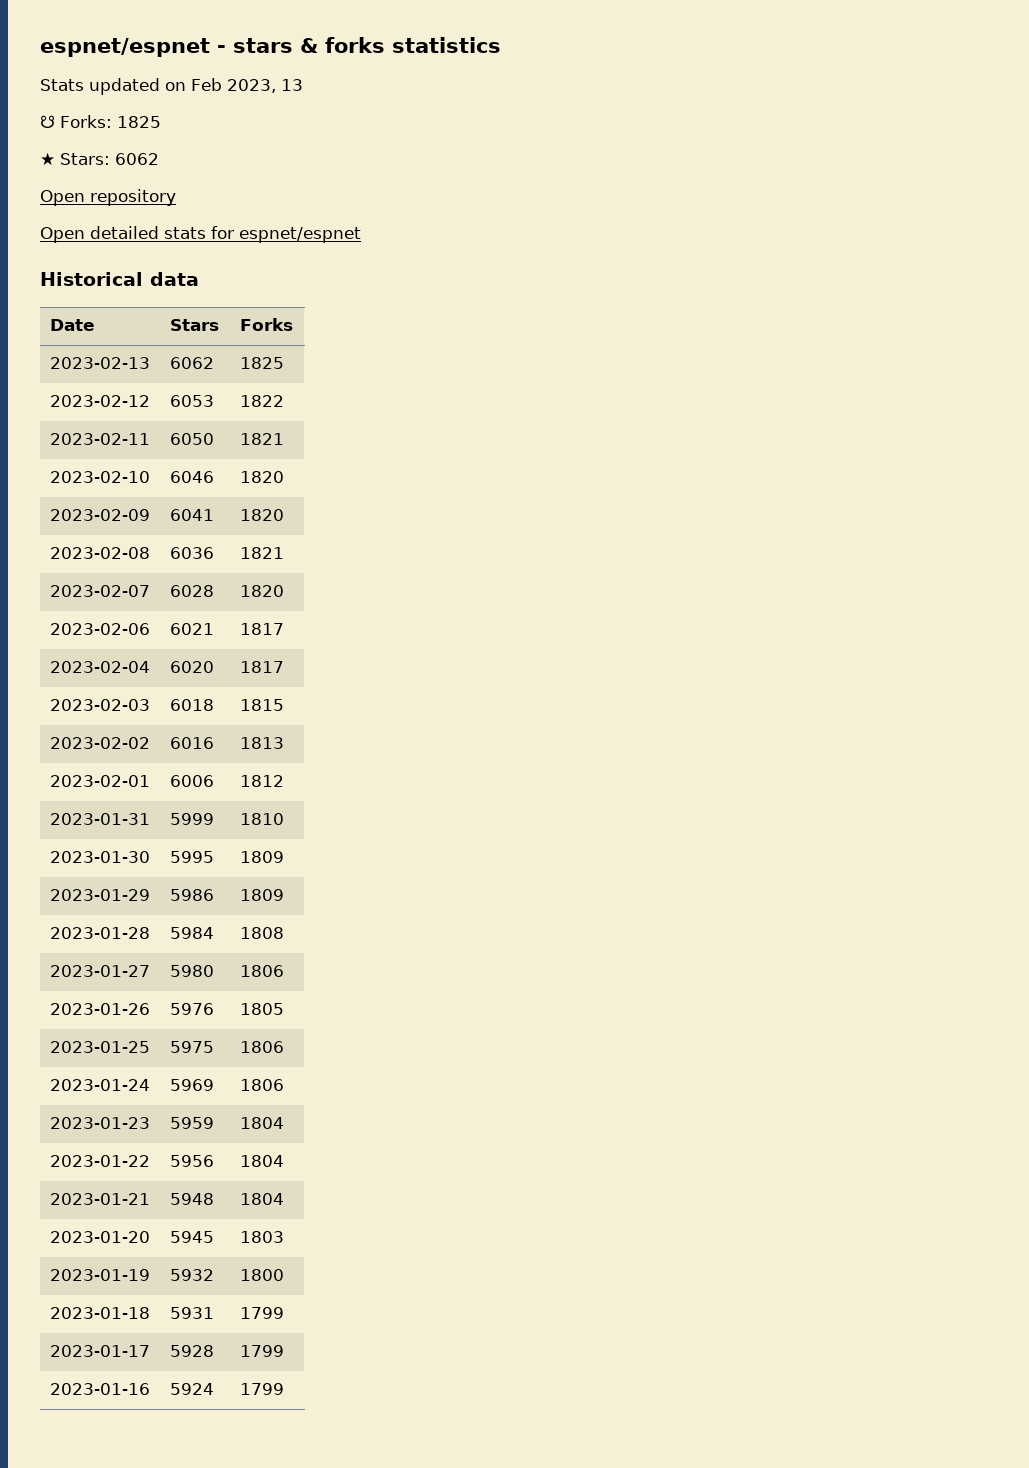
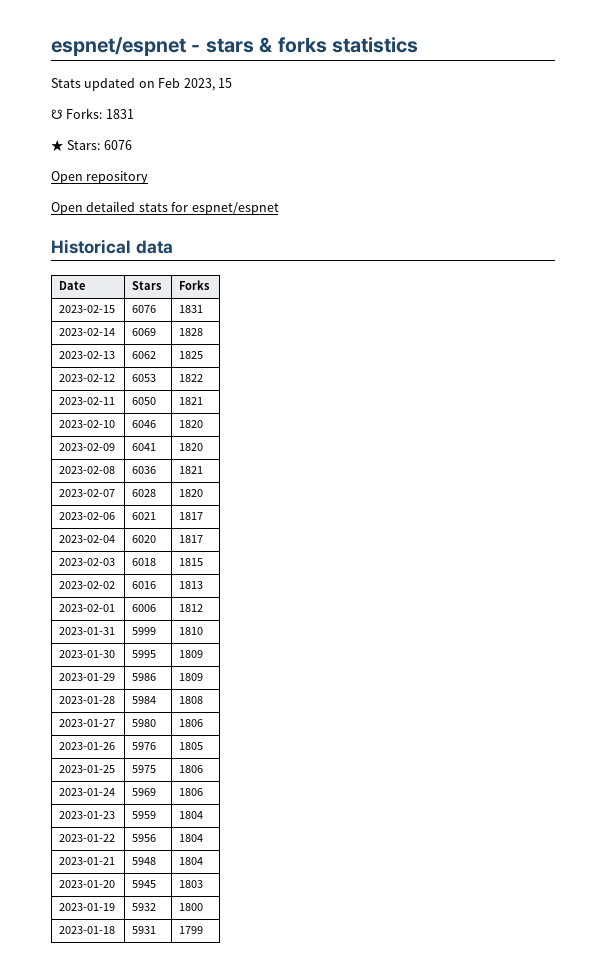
- Stats updated on Feb 2023, 13
+ Stats updated on Feb 2023, 15
- ☋ Forks: 1825
+ ☋ Forks: 1831
- ★ Stars: 6062
+ ★ Stars: 6076
+ 2023-02-15 | 6076 | 1831
+ 2023-02-14 | 6069 | 1828
- 2023-01-17 | 5928 | 1799
- 2023-01-16 | 5924 | 1799

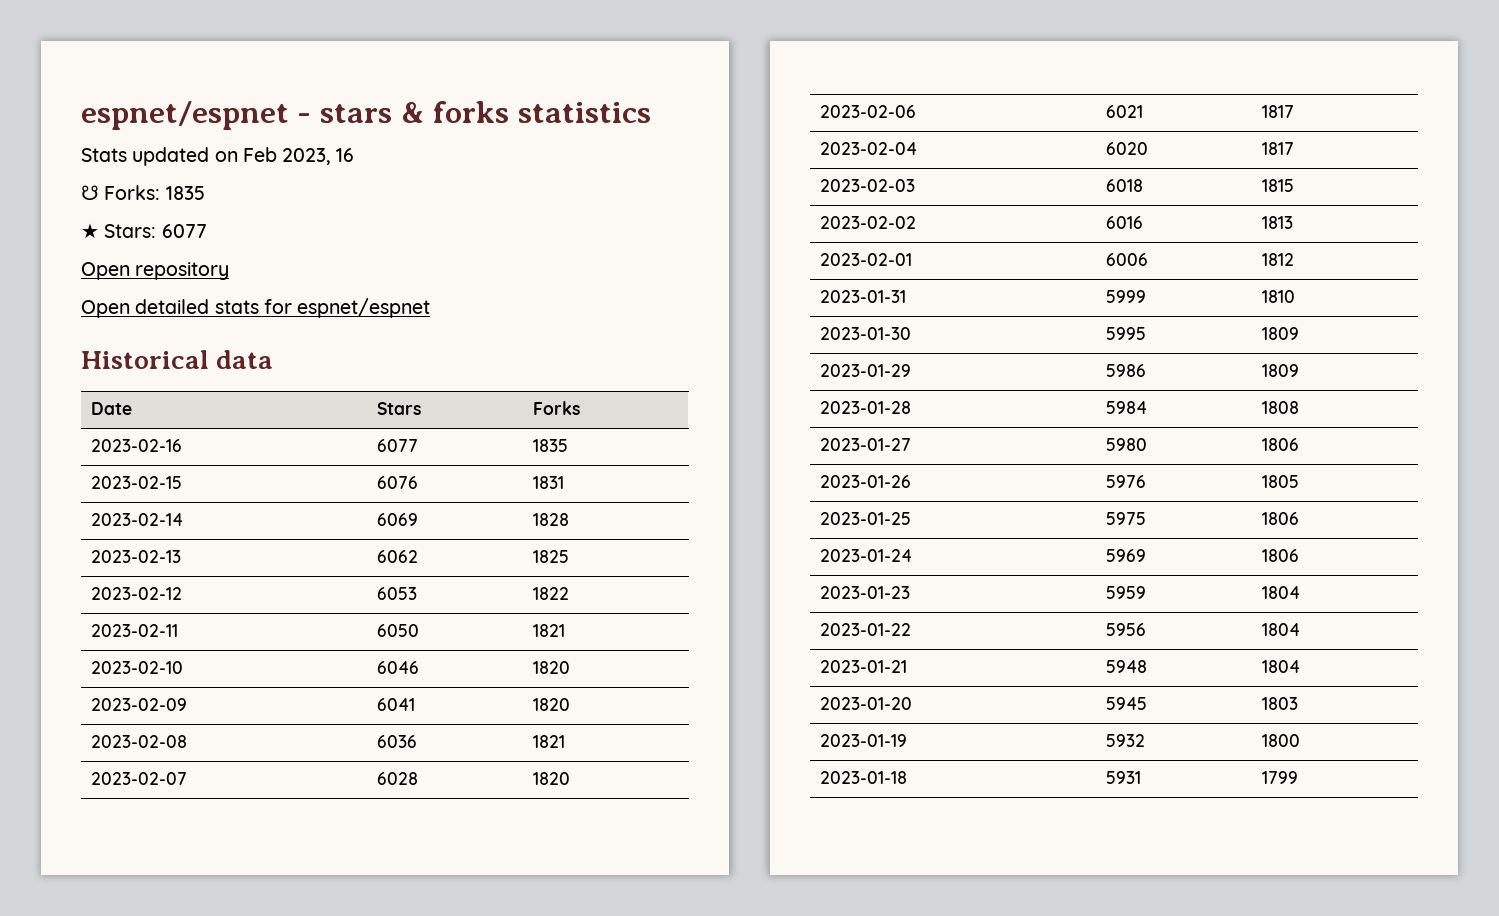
- Stats updated on Feb 2023, 15
+ Stats updated on Feb 2023, 16
- ☋ Forks: 1831
+ ☋ Forks: 1835
- ★ Stars: 6076
+ ★ Stars: 6077
+ 2023-02-16 | 6077 | 1835

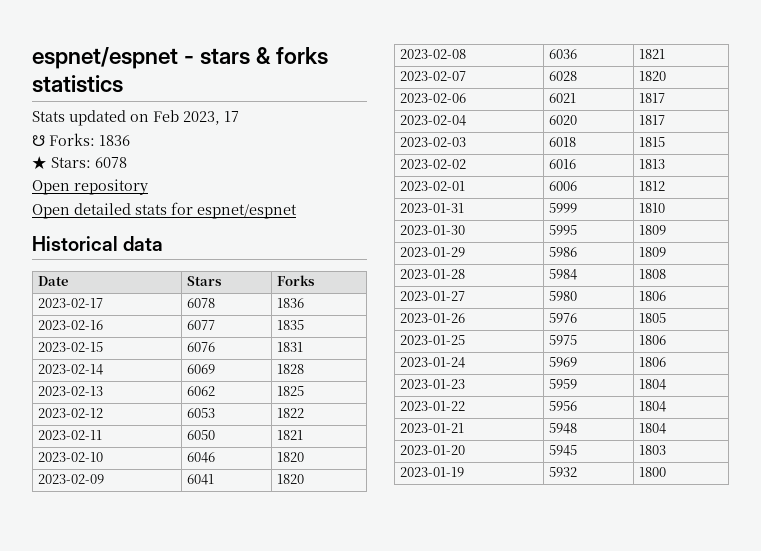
- Stats updated on Feb 2023, 16
+ Stats updated on Feb 2023, 17
- ☋ Forks: 1835
+ ☋ Forks: 1836
- ★ Stars: 6077
+ ★ Stars: 6078
+ 2023-02-17 | 6078 | 1836
- 2023-01-18 | 5931 | 1799

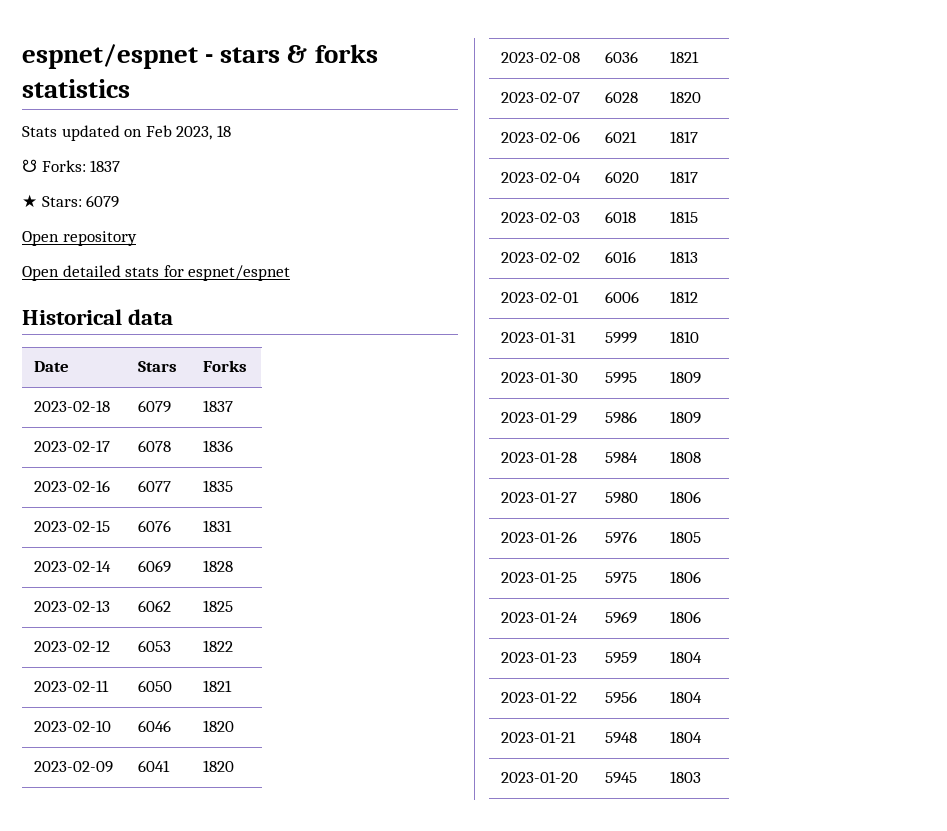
- Stats updated on Feb 2023, 17
+ Stats updated on Feb 2023, 18
- ☋ Forks: 1836
+ ☋ Forks: 1837
- ★ Stars: 6078
+ ★ Stars: 6079
+ 2023-02-18 | 6079 | 1837
- 2023-01-19 | 5932 | 1800

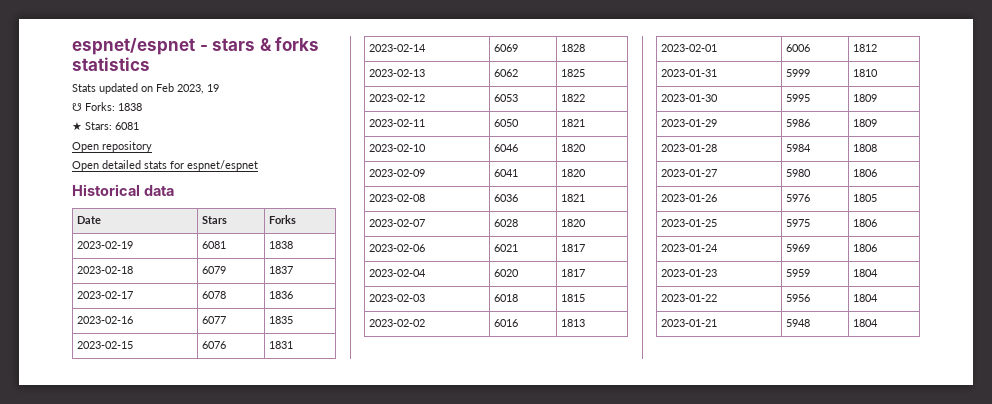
- Stats updated on Feb 2023, 18
+ Stats updated on Feb 2023, 19
- ☋ Forks: 1837
+ ☋ Forks: 1838
- ★ Stars: 6079
+ ★ Stars: 6081
+ 2023-02-19 | 6081 | 1838
- 2023-01-20 | 5945 | 1803

